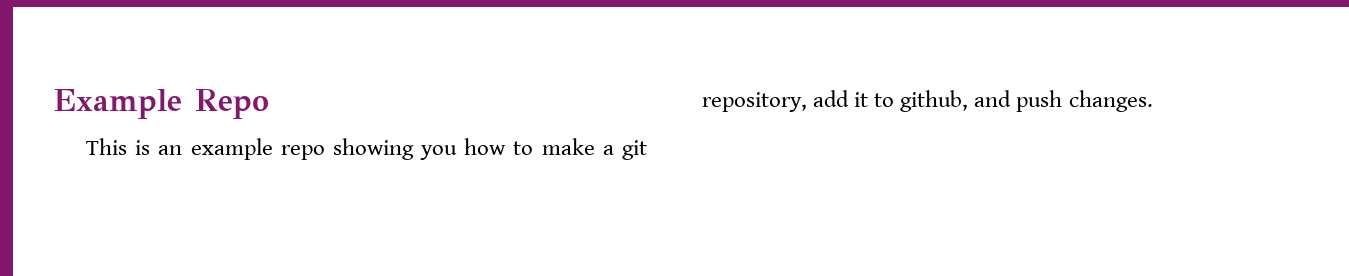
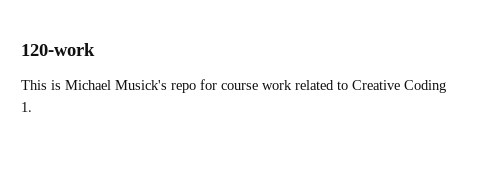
- Example Repo
+ 120-work
- This is an example repo showing you how to make a git repository, add it to github, and push changes.
+ This is Michael Musick's repo for course work related to Creative Coding 1.

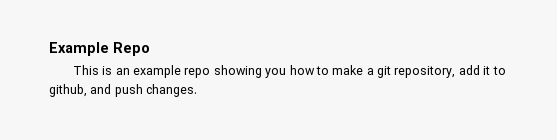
- 120-work
+ Example Repo
- This is Michael Musick's repo for course work related to Creative Coding 1.
+ This is an example repo showing you how to make a git repository, add it to github, and push changes.

